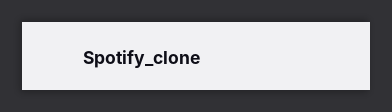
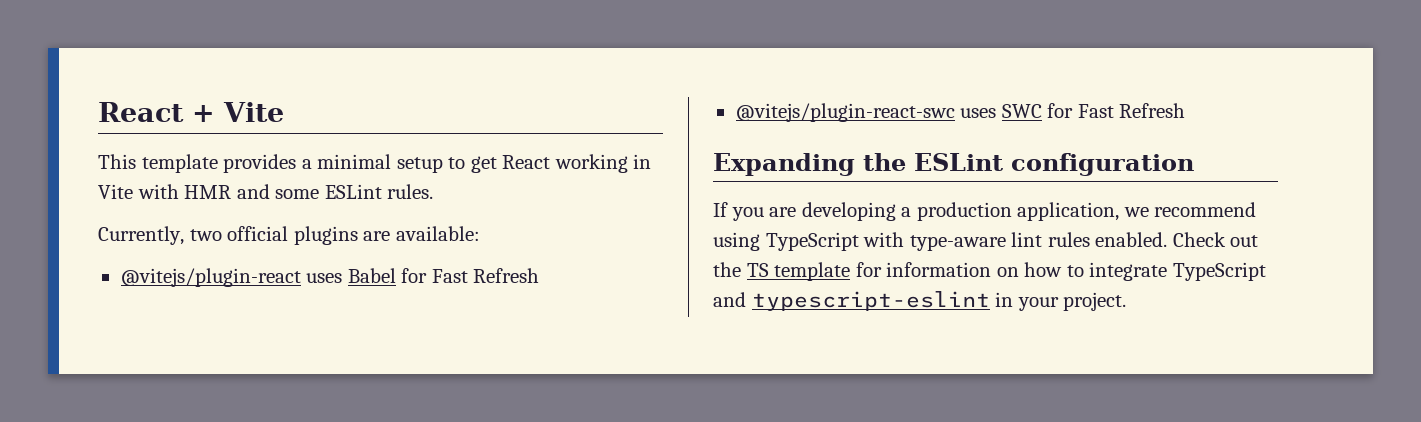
- Spotify_clone
+ React + Vite
+ This template provides a minimal setup to get React working in Vite with HMR and some ESLint rules.
+ Currently, two official plugins are available:
+ @vitejs/plugin-react uses Babel for Fast Refresh
+ @vitejs/plugin-react-swc uses SWC for Fast Refresh
+ Expanding the ESLint configuration
+ If you are developing a production application, we recommend using TypeScript with type-aware lint rules enabled. Check out the TS template for information on how to integrate TypeScript and typescript-eslint in your project.

